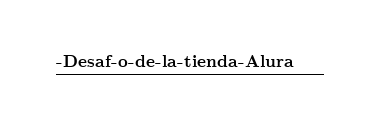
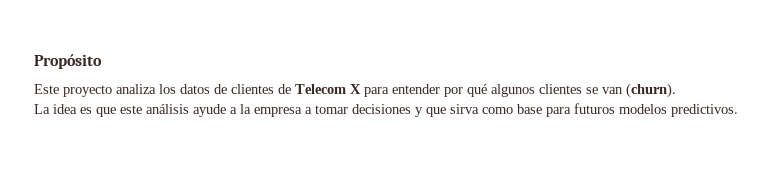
- -Desaf-o-de-la-tienda-Alura
+ Propósito
+ Este proyecto analiza los datos de clientes de Telecom X para entender por qué algunos clientes se van (churn).
+ La idea es que este análisis ayude a la empresa a tomar decisiones y que sirva como base para futuros modelos predictivos.

